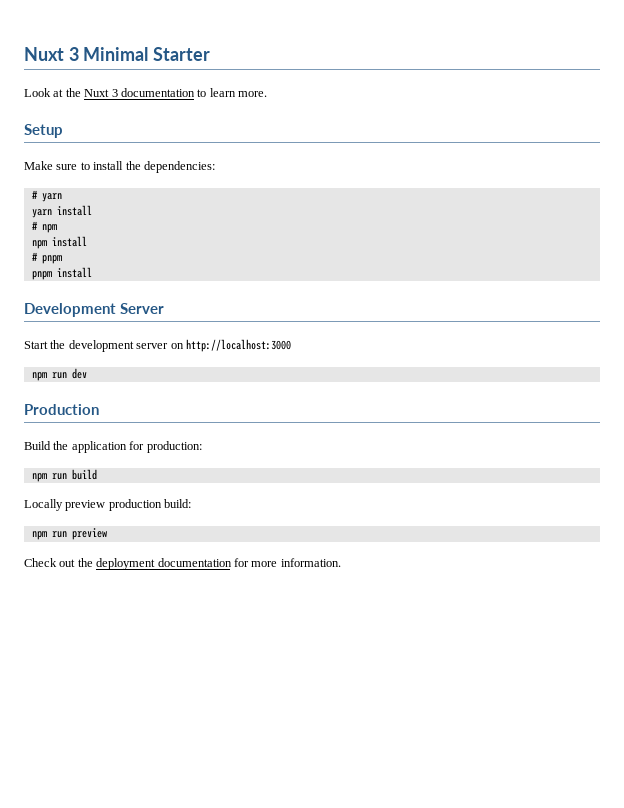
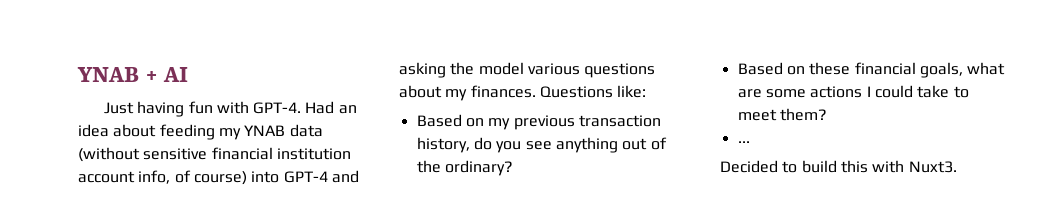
- Nuxt 3 Minimal Starter
- Look at the Nuxt 3 documentation to learn more.
- Setup
- Make sure to install the dependencies:
- # yarn
- yarn install
- # npm
- npm install
- # pnpm
- pnpm install
- Development Server
- Start the development server on http://localhost:3000
- npm run dev
- Production
- Build the application for production:
- npm run build
- Locally preview production build:
- npm run preview
- Check out the deployment documentation for more information.
+ YNAB + AI
+ Just having fun with GPT-4. Had an idea about feeding my YNAB data (without sensitive financial institution account info, of course) into GPT-4 and asking the model various questions about my finances. Questions like:
+ Based on my previous transaction history, do you see anything out of the ordinary?
+ Based on these financial goals, what are some actions I could take to meet them?
+ ...
+ Decided to build this with Nuxt3.

